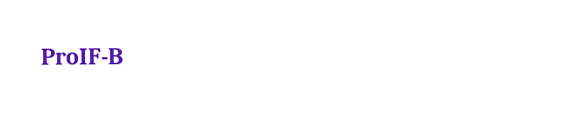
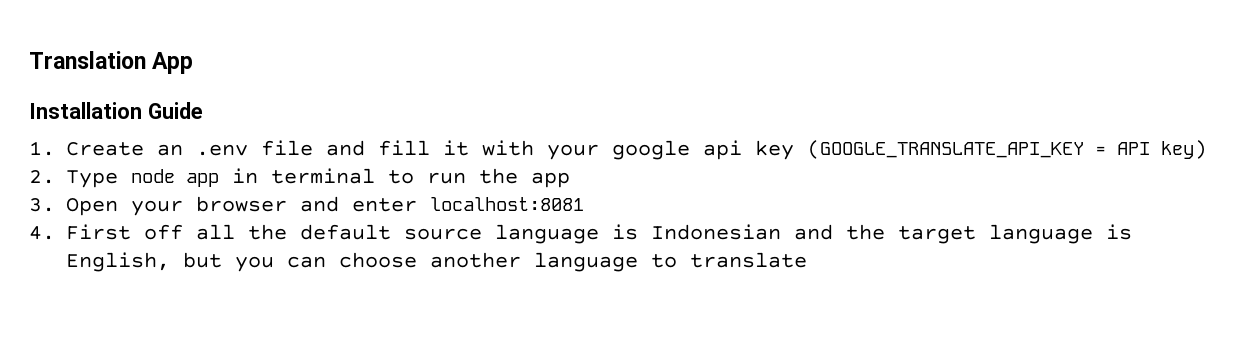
- ProIF-B
+ Translation App
+ Installation Guide
+ 1. Create an .env file and fill it with your google api key (GOOGLE_TRANSLATE_API_KEY = API key)
+ 2. Type node app in terminal to run the app
+ 3. Open your browser and enter localhost:8081
+ 4. First off all the default source language is Indonesian and the target language is English, but you can choose another language to translate

